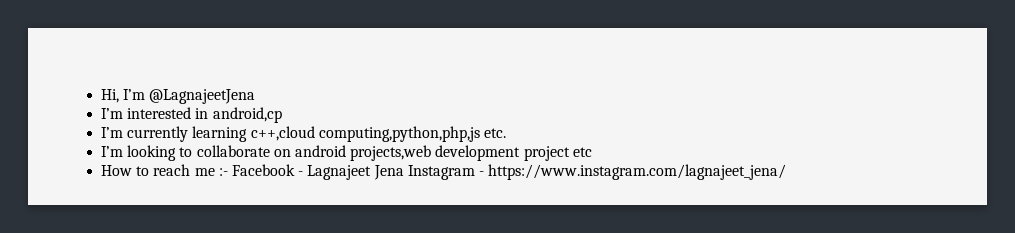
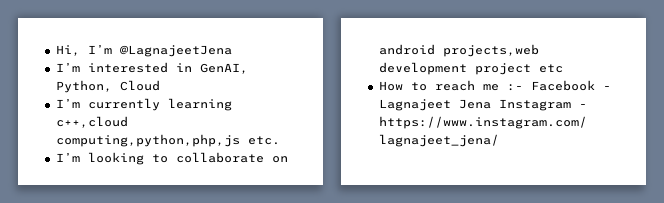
- I’m interested in android,cp
+ I’m interested in GenAI, Python, Cloud

